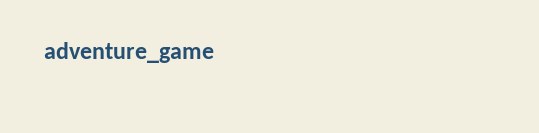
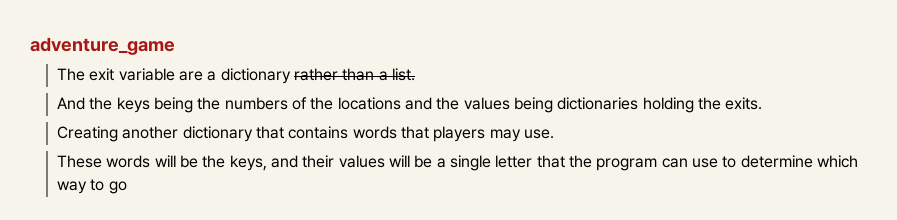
+ The exit variable are a dictionary rather than a list.
+ And the keys being the numbers of the locations and the values being dictionaries holding the exits.
+ Creating another dictionary that contains words that players may use.
+ These words will be the keys, and their values will be a single letter that the program can use to determine which way to go

